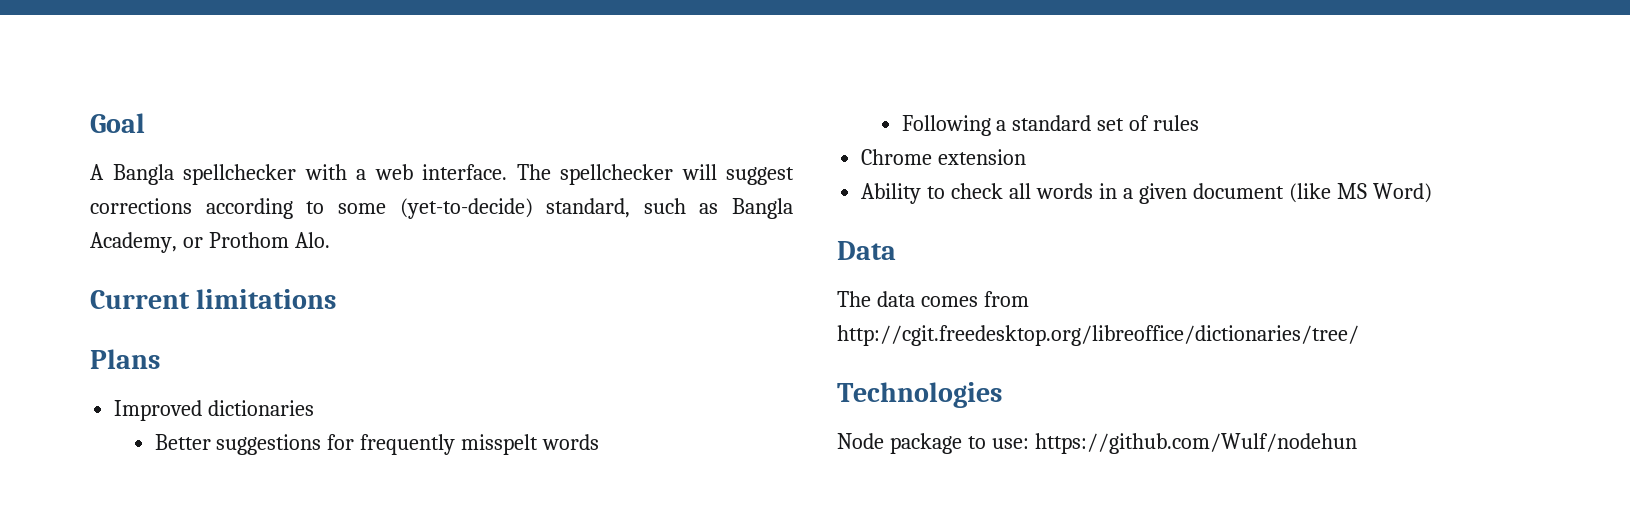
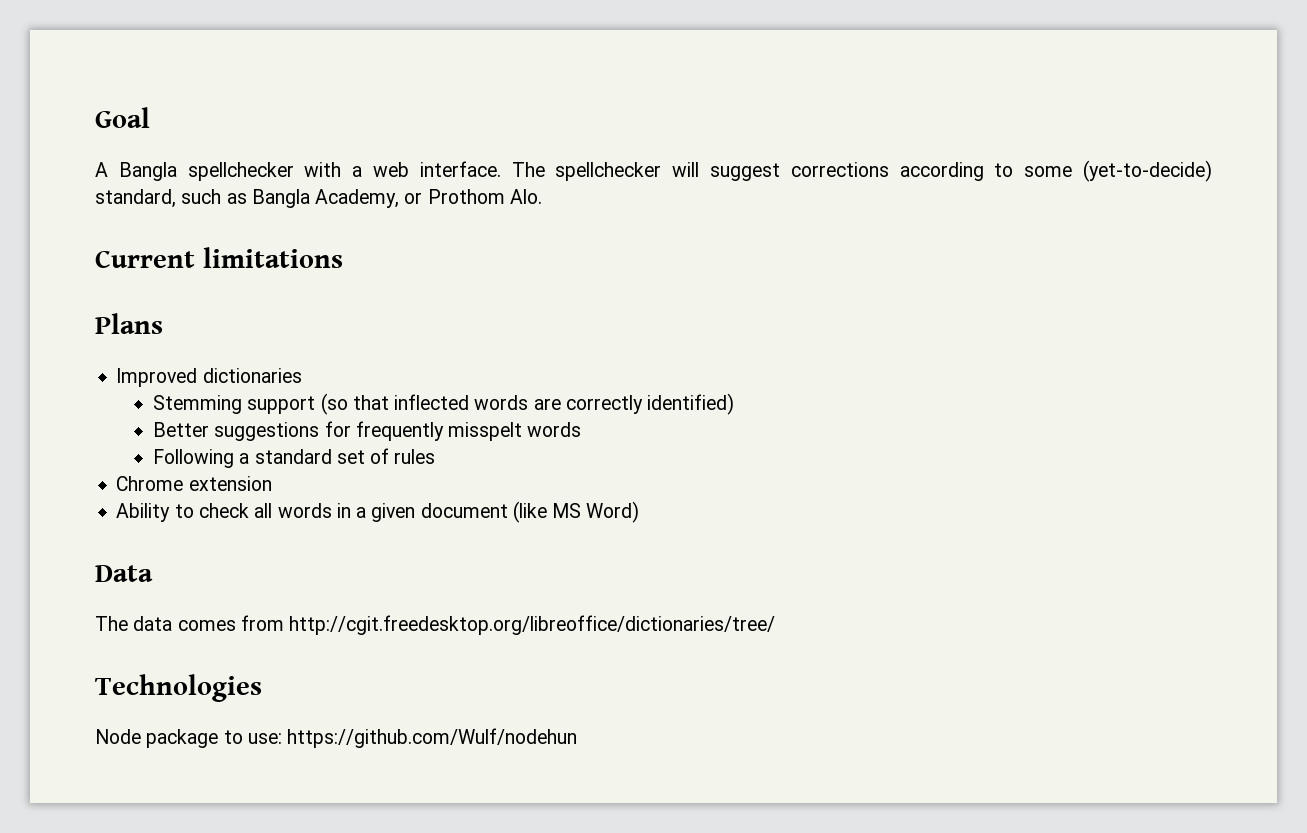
+ Stemming support (so that inflected words are correctly identified)

